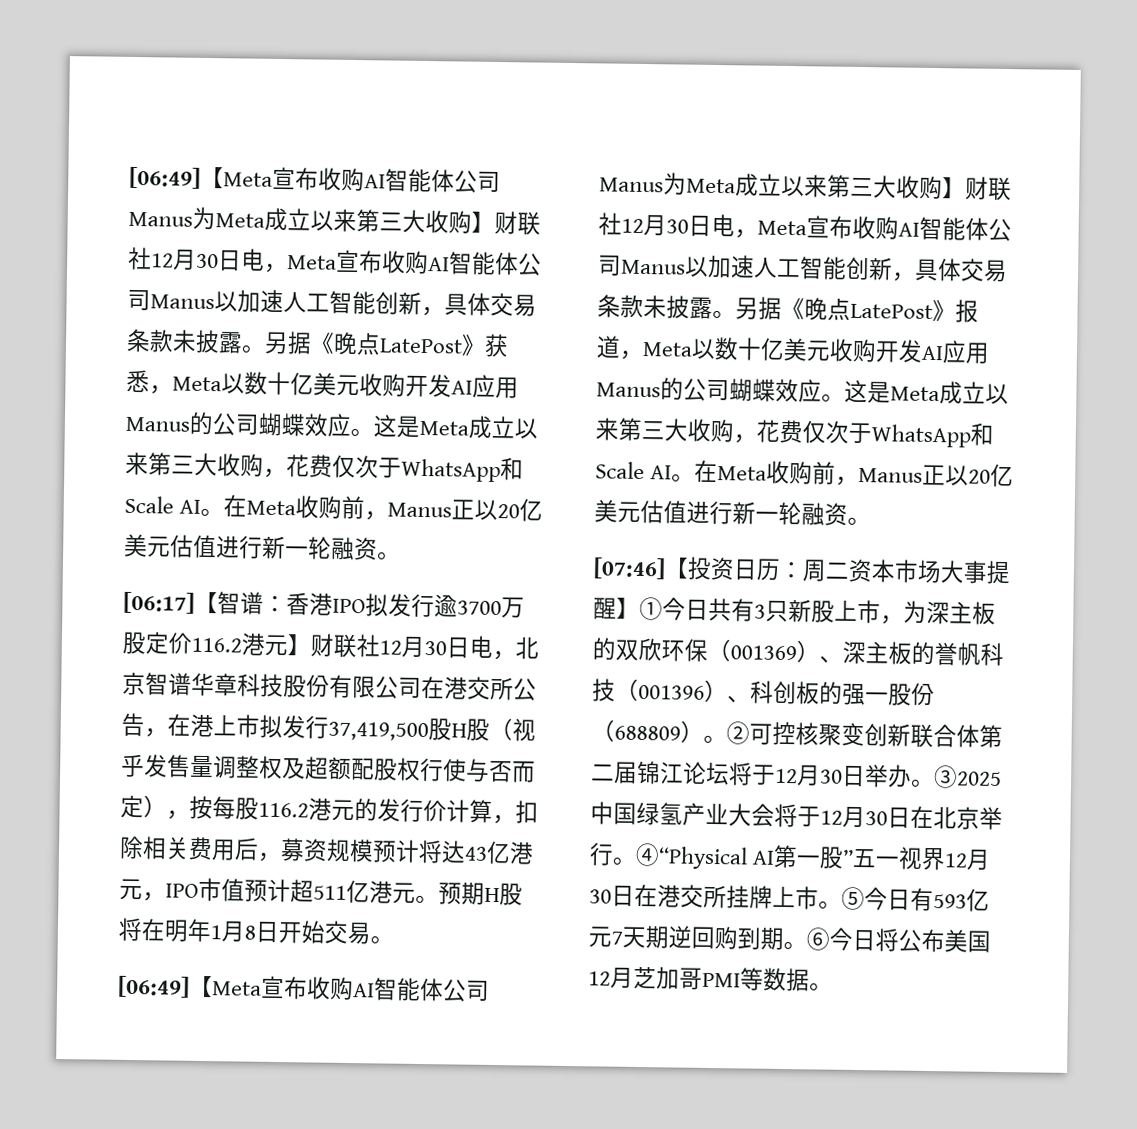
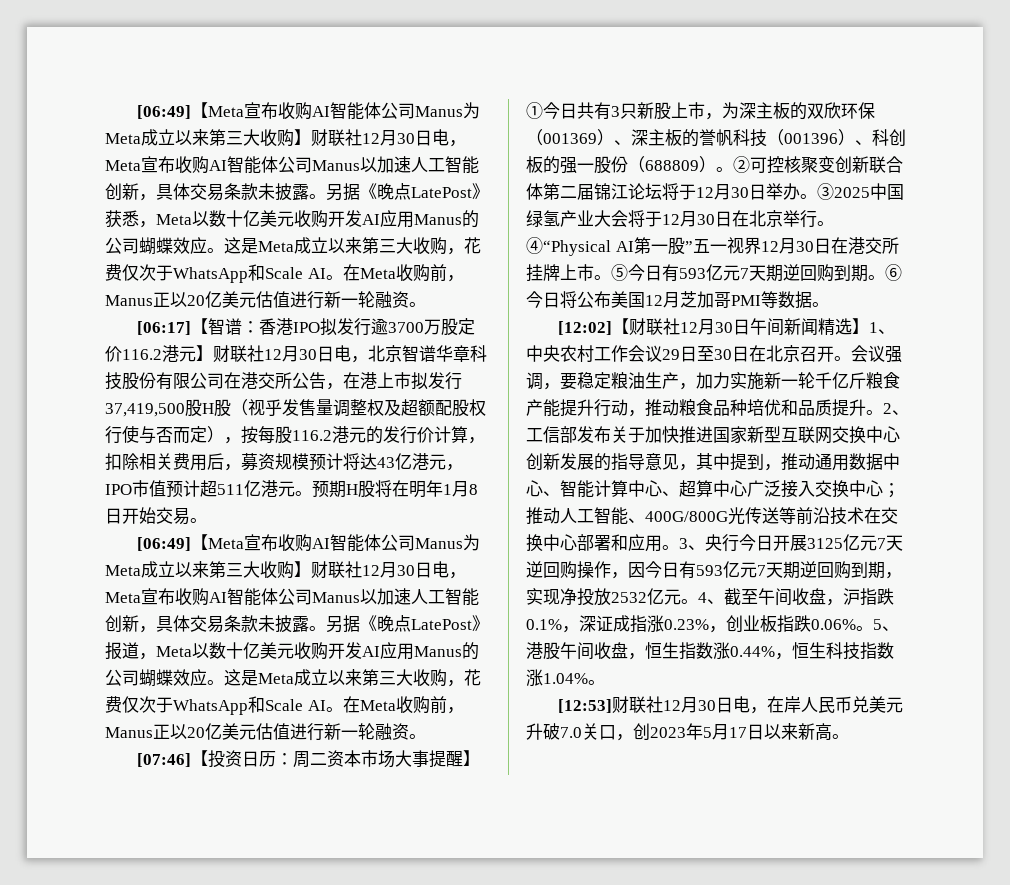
+ [12:02]【财联社12月30日午间新闻精选】1、中央农村工作会议29日至30日在北京召开。会议强调，要稳定粮油生产，加力实施新一轮千亿斤粮食产能提升行动，推动粮食品种培优和品质提升。2、工信部发布关于加快推进国家新型互联网交换中心创新发展的指导意见，其中提到，推动通用数据中心、智能计算中心、超算中心广泛接入交换中心；推动人工智能、400G/800G光传送等前沿技术在交换中心部署和应用。3、央行今日开展3125亿元7天逆回购操作，因今日有593亿元7天期逆回购到期，实现净投放2532亿元。4、截至午间收盘，沪指跌0.1%，深证成指涨0.23%，创业板指跌0.06%。5、港股午间收盘，恒生指数涨0.44%，恒生科技指数涨1.04%。
+ [12:53]财联社12月30日电，在岸人民币兑美元升破7.0关口，创2023年5月17日以来新高。

